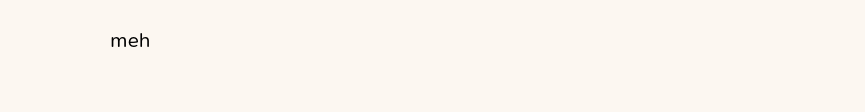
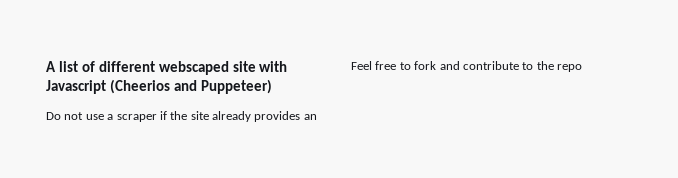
- meh
+ A list of different webscaped site with Javascript (Cheerios and Puppeteer)
+ Do not use a scraper if the site already provides an Feel free to fork and contribute to the repo

